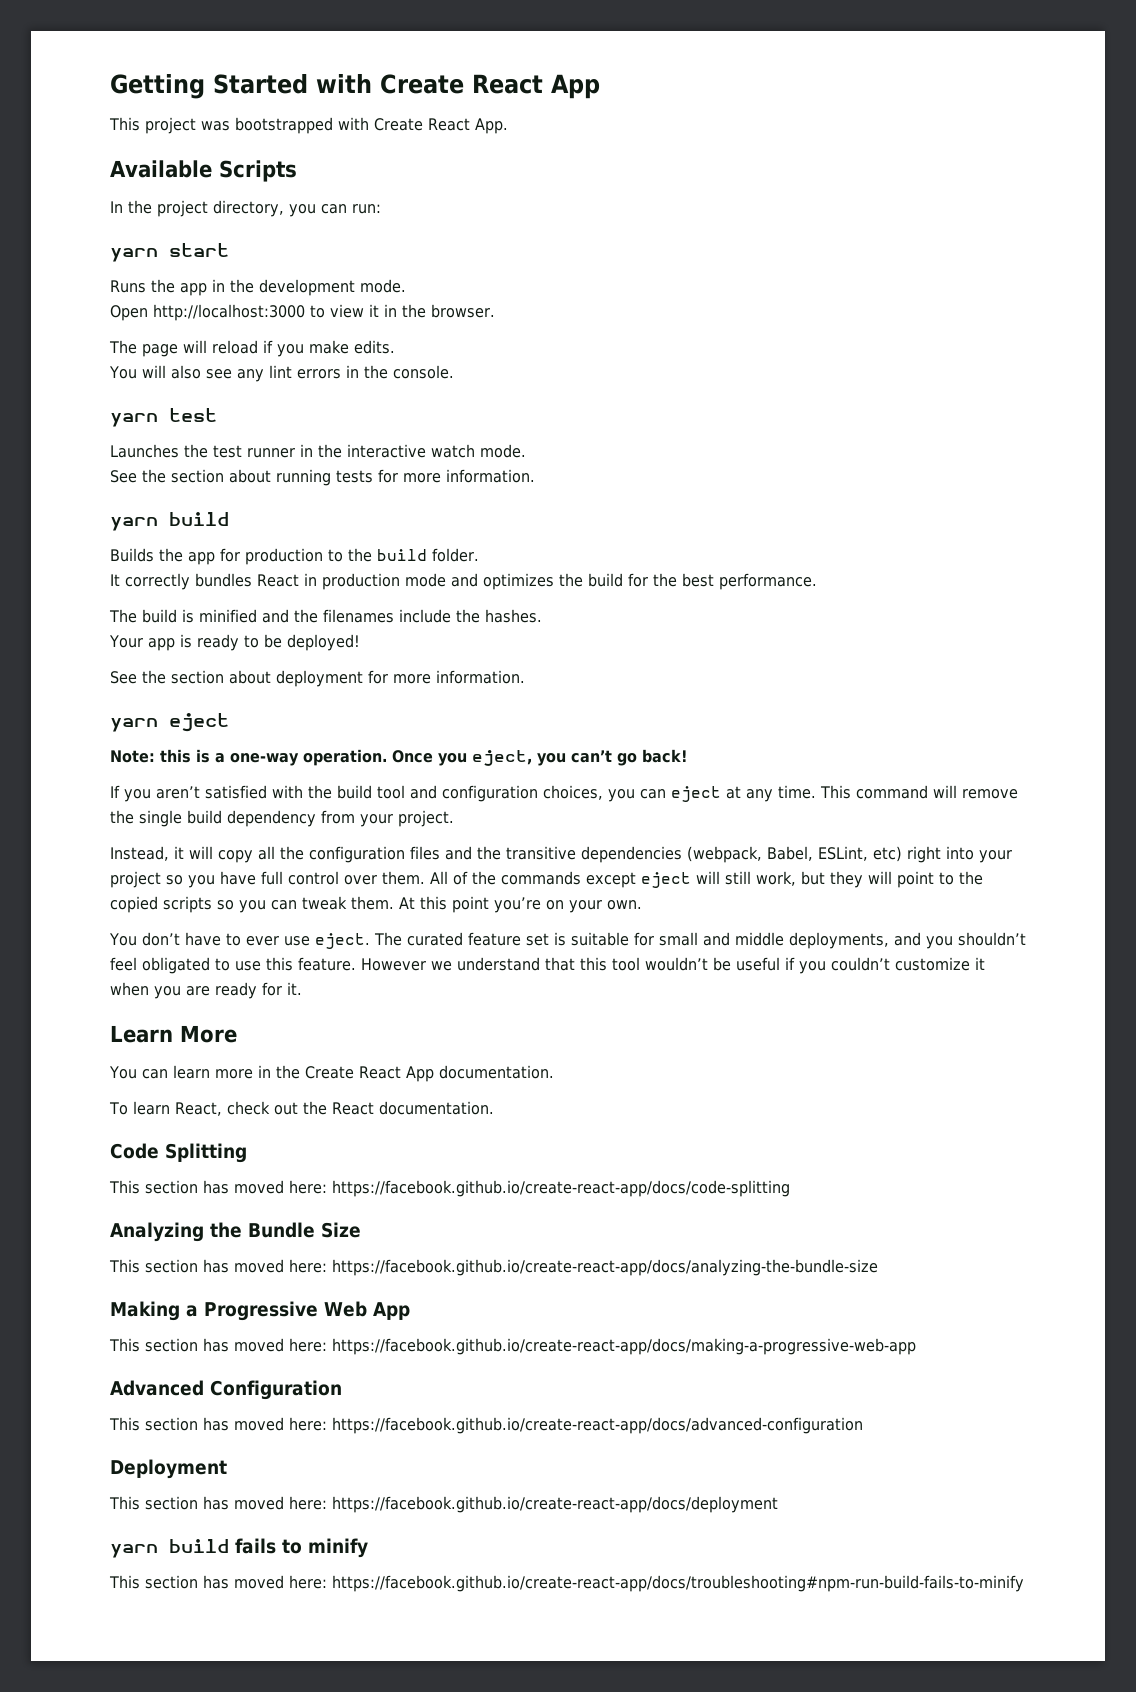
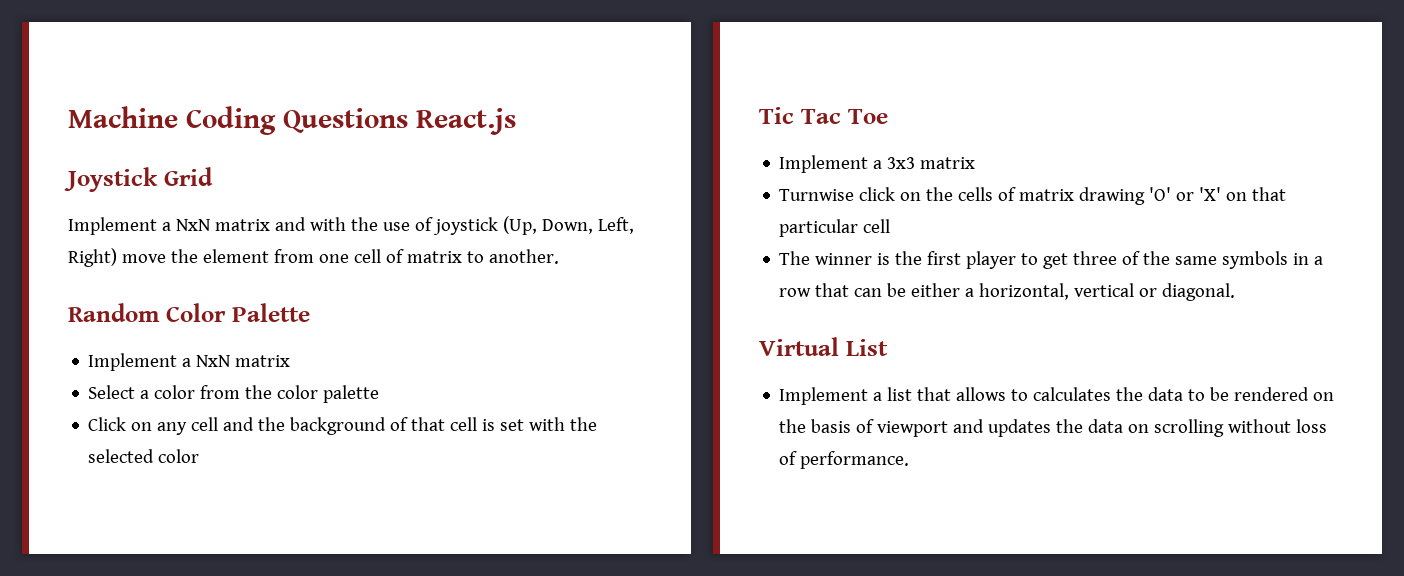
- Getting Started with Create React App
- This project was bootstrapped with Create React App.
- Available Scripts
- In the project directory, you can run:
- yarn start
- Runs the app in the development mode.
- Open http://localhost:3000 to view it in the browser.
- The page will reload if you make edits.
- You will also see any lint errors in the console.
- yarn test
- Launches the test runner in the interactive watch mode.
- See the section about running tests for more information.
- yarn build
- Builds the app for production to the build folder.
- It correctly bundles React in production mode and optimizes the build for the best performance.
- The build is minified and the filenames include the hashes.
- Your app is ready to be deployed!
- See the section about deployment for more information.
- yarn eject
- Note: this is a one-way operation. Once you eject, you can’t go back!
- If you aren’t satisfied with the build tool and configuration choices, you can eject at any time. This command will remove the single build dependency from your project.
- Instead, it will copy all the configuration files and the transitive dependencies (webpack, Babel, ESLint, etc) right into your project so you have full control over them. All of the commands except eject will still work, but they will point to the copied scripts so you can tweak them. At this point you’re on your own.
- You don’t have to ever use eject. The curated feature set is suitable for small and middle deployments, and you shouldn’t feel obligated to use this feature. However we understand that this tool wouldn’t be useful if you couldn’t customize it when you are ready for it.
- Learn More
- You can learn more in the Create React App documentation.
- To learn React, check out the React documentation.
- Code Splitting
- This section has moved here: https://facebook.github.io/create-react-app/docs/code-splitting
- Analyzing the Bundle Size
- This section has moved here: https://facebook.github.io/create-react-app/docs/analyzing-the-bundle-size
- Making a Progressive Web App
- This section has moved here: https://facebook.github.io/create-react-app/docs/making-a-progressive-web-app
- Advanced Configuration
- This section has moved here: https://facebook.github.io/create-react-app/docs/advanced-configuration
- Deployment
- This section has moved here: https://facebook.github.io/create-react-app/docs/deployment
- yarn build fails to minify
- This section has moved here: https://facebook.github.io/create-react-app/docs/troubleshooting#npm-run-build-fails-to-minify
+ Machine Coding Questions React.js
+ Joystick Grid
+ Implement a NxN matrix and with the use of joystick (Up, Down, Left, Right) move the element from one cell of matrix to another.
+ Random Color Palette
+ Implement a NxN matrix
+ Select a color from the color palette
+ Click on any cell and the background of that cell is set with the selected color
+ Tic Tac Toe
+ Implement a 3x3 matrix
+ Turnwise click on the cells of matrix drawing 'O' or 'X' on that particular cell
+ The winner is the first player to get three of the same symbols in a row that can be either a horizontal, vertical or diagonal.
+ Virtual List
+ Implement a list that allows to calculates the data to be rendered on the basis of viewport and updates the data on scrolling without loss of performance.

